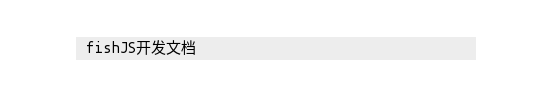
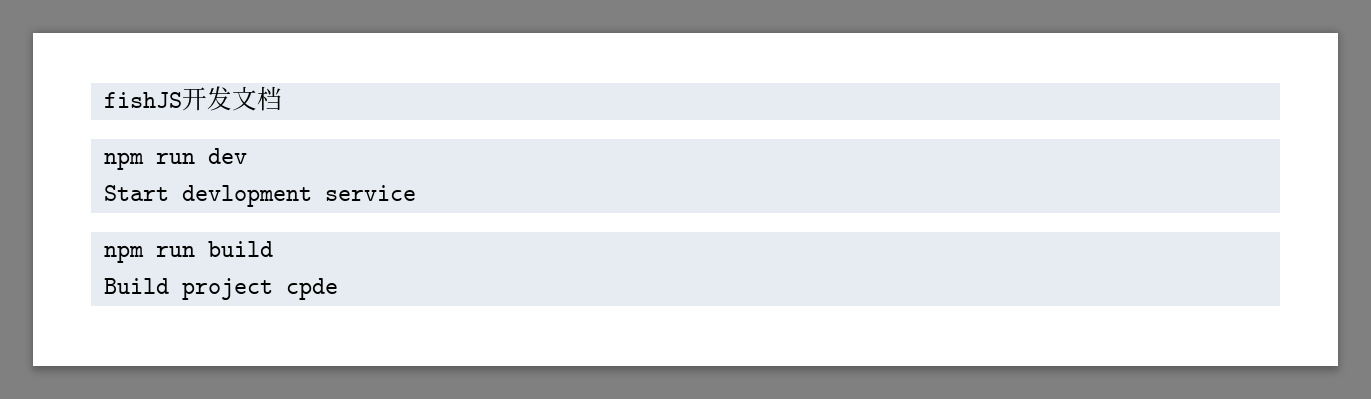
+ npm run dev
+ Start devlopment service
+ npm run build
+ Build project cpde

